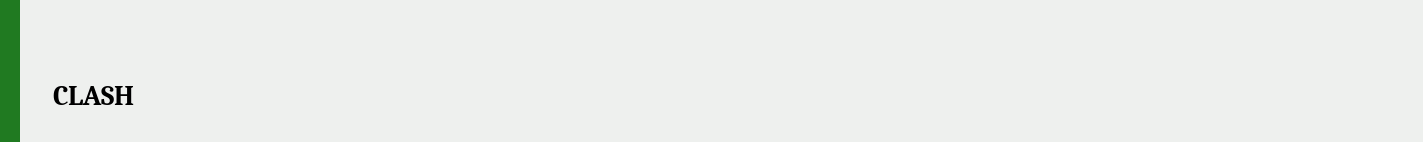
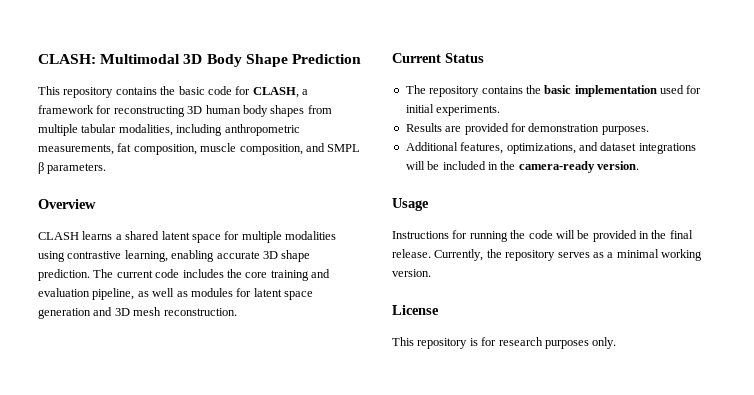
- CLASH
+ CLASH: Multimodal 3D Body Shape Prediction
+ This repository contains the basic code for CLASH, a framework for reconstructing 3D human body shapes from multiple tabular modalities, including anthropometric measurements, fat composition, muscle composition, and SMPL β parameters.
+ Overview
+ CLASH learns a shared latent space for multiple modalities using contrastive learning, enabling accurate 3D shape prediction. The current code includes the core training and evaluation pipeline, as well as modules for latent space generation and 3D mesh reconstruction.
+ Current Status
+ The repository contains the basic implementation used for initial experiments.
+ Results are provided for demonstration purposes.
+ Additional features, optimizations, and dataset integrations will be included in the camera-ready version.
+ Usage
+ Instructions for running the code will be provided in the final release. Currently, the repository serves as a minimal working version.
+ License
+ This repository is for research purposes only.

